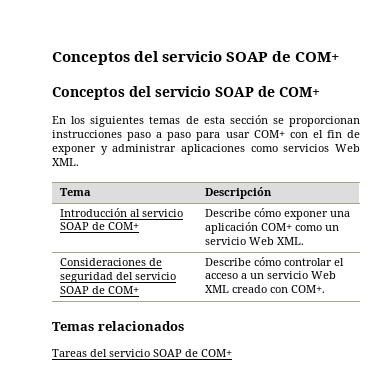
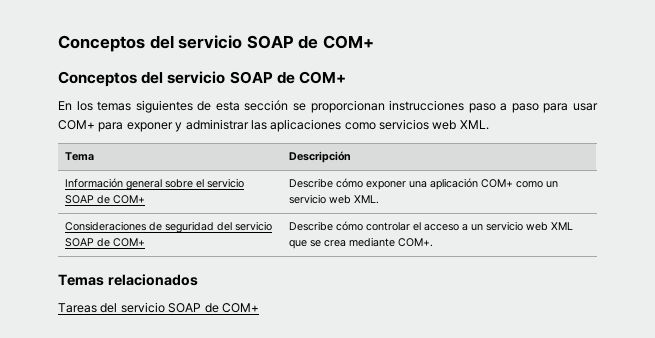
- En los siguientes temas de esta sección se proporcionan instrucciones paso a paso para usar COM+ con el fin de exponer y administrar aplicaciones como servicios Web XML.
+ En los temas siguientes de esta sección se proporcionan instrucciones paso a paso para usar COM+ para exponer y administrar las aplicaciones como servicios web XML.
- Introducción al servicio SOAP de COM+ | Describe cómo exponer una aplicación COM+ como un servicio Web XML.
+ Información general sobre el servicio SOAP de COM+ | Describe cómo exponer una aplicación COM+ como un servicio web XML.
- Consideraciones de seguridad del servicio SOAP de COM+ | Describe cómo controlar el acceso a un servicio Web XML creado con COM+.
+ Consideraciones de seguridad del servicio SOAP de COM+ | Describe cómo controlar el acceso a un servicio web XML que se crea mediante COM+.

